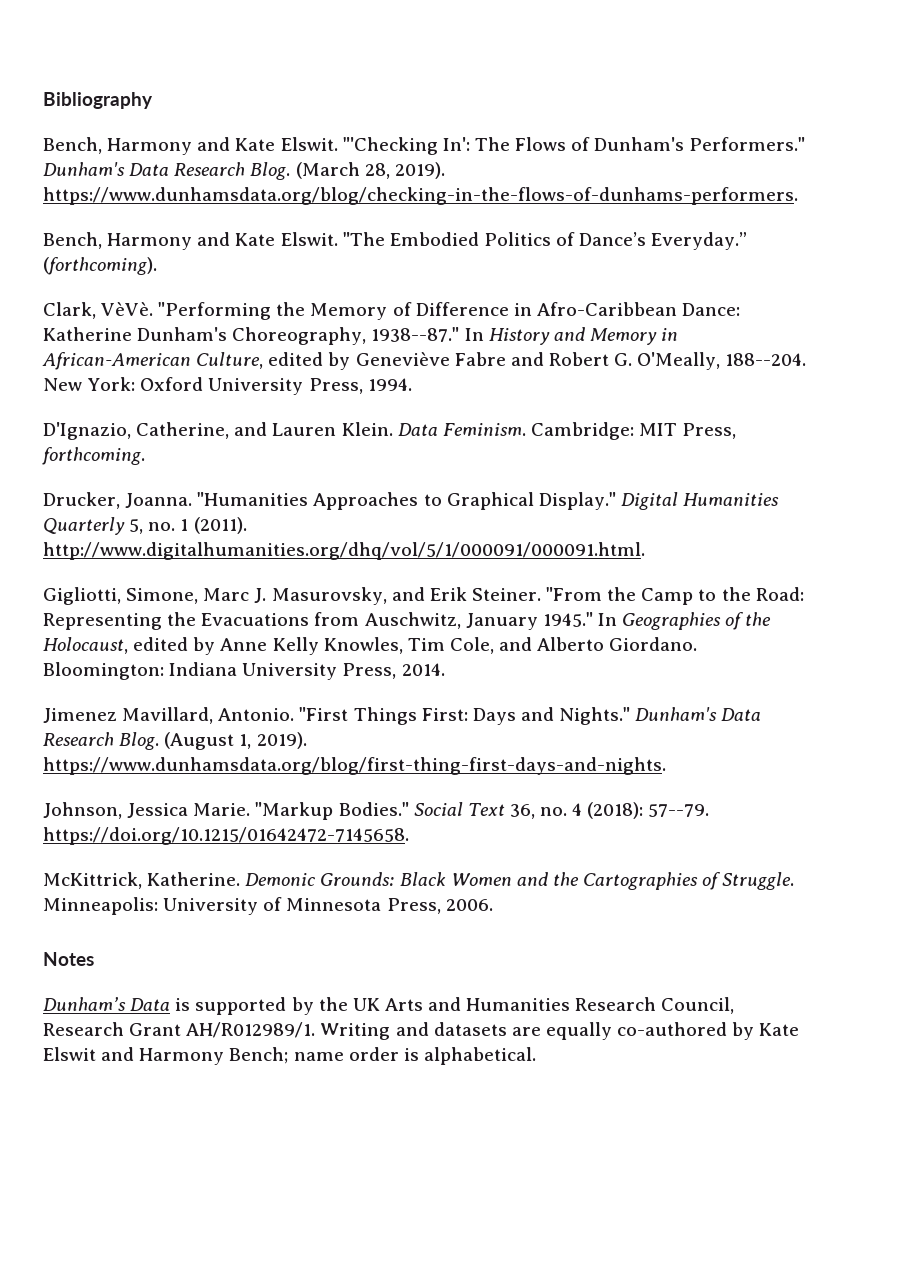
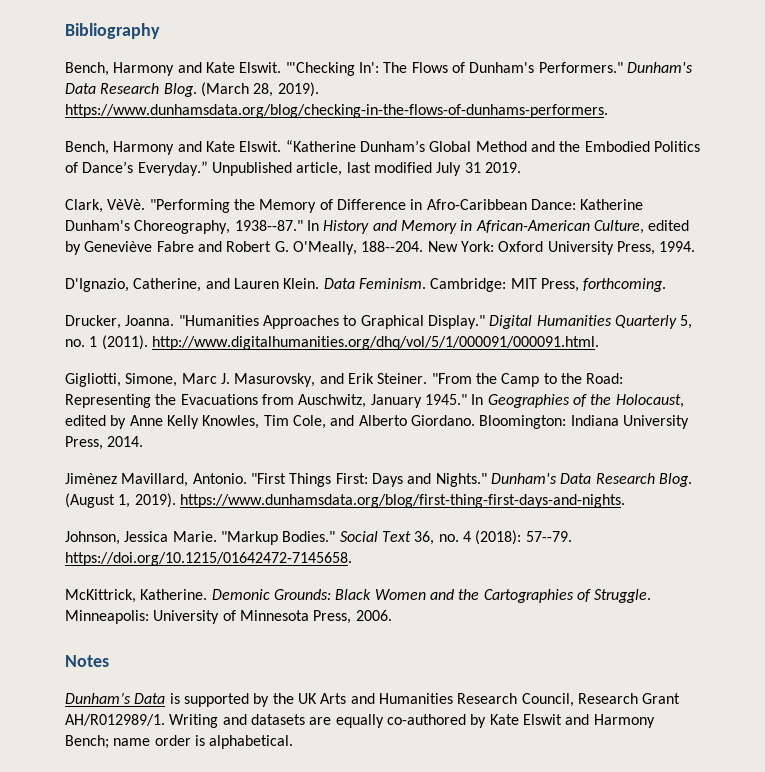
- "The Embodied Politics of Dance’s Everyday.”
+ “Katherine Dunham’s Global Method and the Embodied Politics of Dance’s Everyday.”
- (forthcoming).
+ Unpublished article, last modified July 31 2019.
- Jimenez Mavillard, Antonio.
+ Jimènez Mavillard, Antonio.

